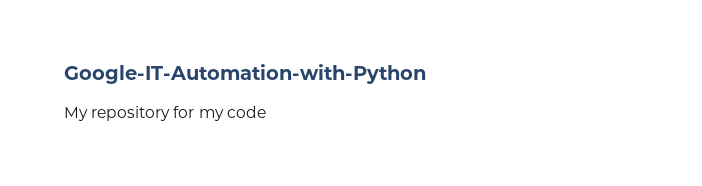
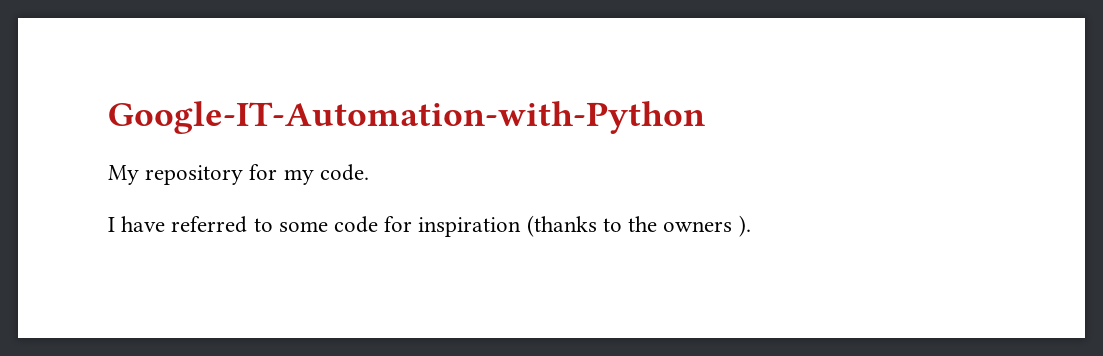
- My repository for my code
+ My repository for my code.
+ I have referred to some code for inspiration (thanks to the owners ).

